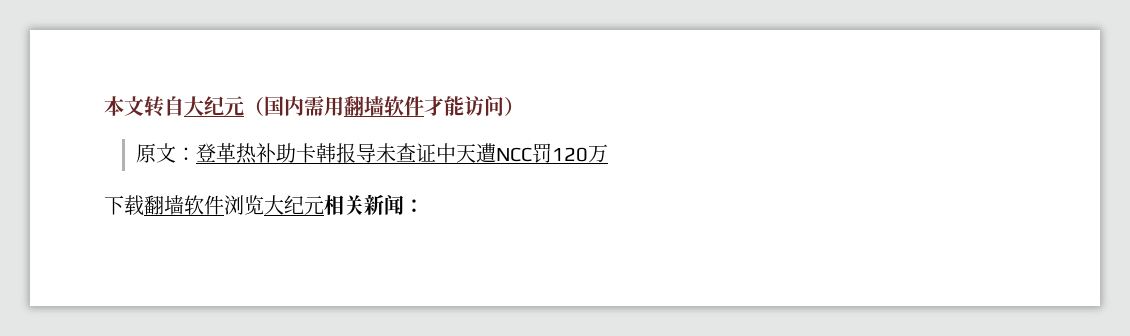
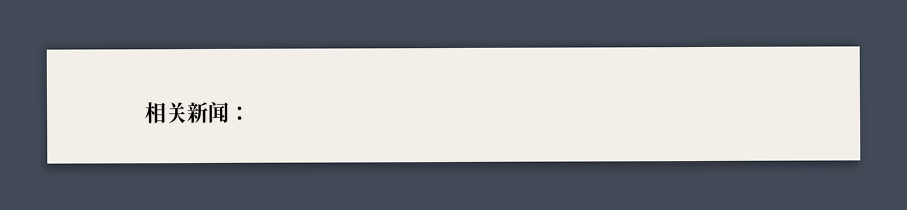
- 本文转自大纪元（国内需用翻墙软件才能访问）
- 原文：登革热补助卡韩报导未查证中天遭NCC罚120万
- 下载翻墙软件浏览大纪元相关新闻：
+ 相关新闻：

